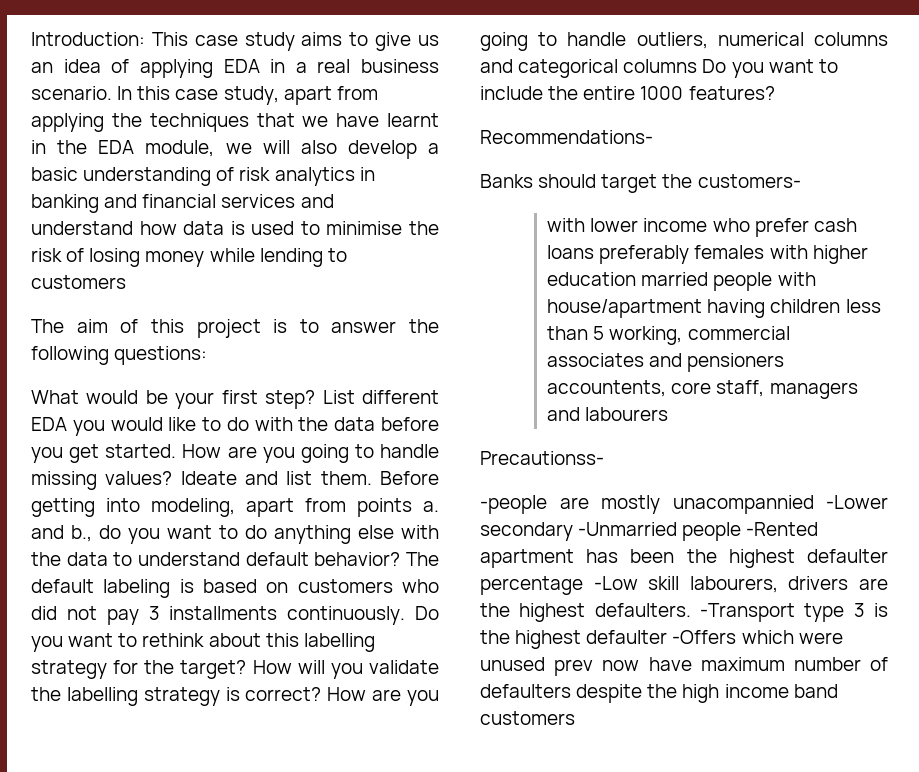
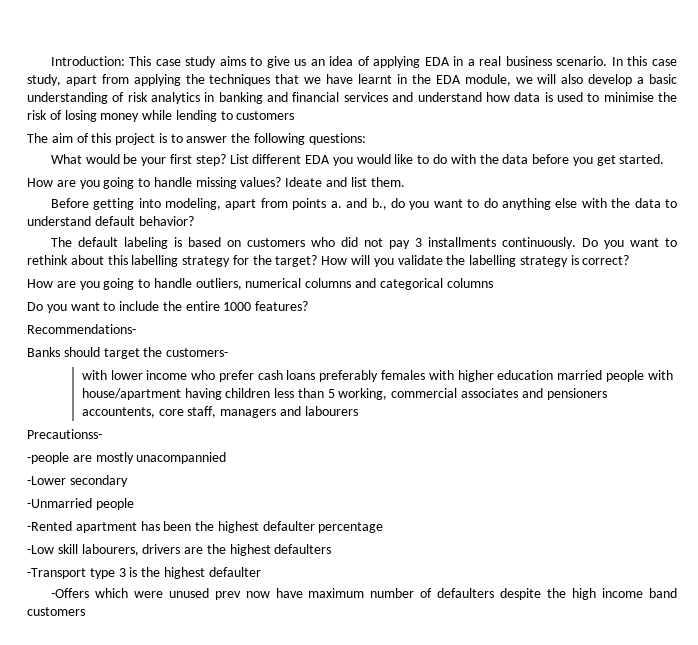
- List different EDA you would like to do with the data before you get started. How are you going to handle missing values?
+ List different EDA you would like to do with the data before you get started.
+ How are you going to handle missing values?
- Ideate and list them. Before getting into modeling, apart from points a. and b., do you want to do anything else with the data to understand default behavior? The default labeling is based on customers who did not pay 3 installments continuously.
+ Ideate and list them.
+ Before getting into modeling, apart from points a. and b., do you want to do anything else with the data to understand default behavior?
+ The default labeling is based on customers who did not pay 3 installments continuously.
- How will you validate the labelling strategy is correct? How are you going to handle outliers, numerical columns and categorical columns Do you want to include the entire 1000 features?
+ How will you validate the labelling strategy is correct?
+ How are you going to handle outliers, numerical columns and categorical columns
+ Do you want to include the entire 1000 features?
- -people are mostly unacompannied -Lower secondary -Unmarried people -Rented apartment has been the highest defaulter percentage -Low skill labourers, drivers are the highest defaulters. -Transport type 3 is the highest defaulter -Offers which were unused prev now have maximum number of defaulters despite the high income band customers
+ -people are mostly unacompannied
+ -Lower secondary
+ -Unmarried people
+ -Rented apartment has been the highest defaulter percentage
+ -Low skill labourers, drivers are the highest defaulters
+ -Transport type 3 is the highest defaulter
+ -Offers which were unused prev now have maximum number of defaulters despite the high income band customers

